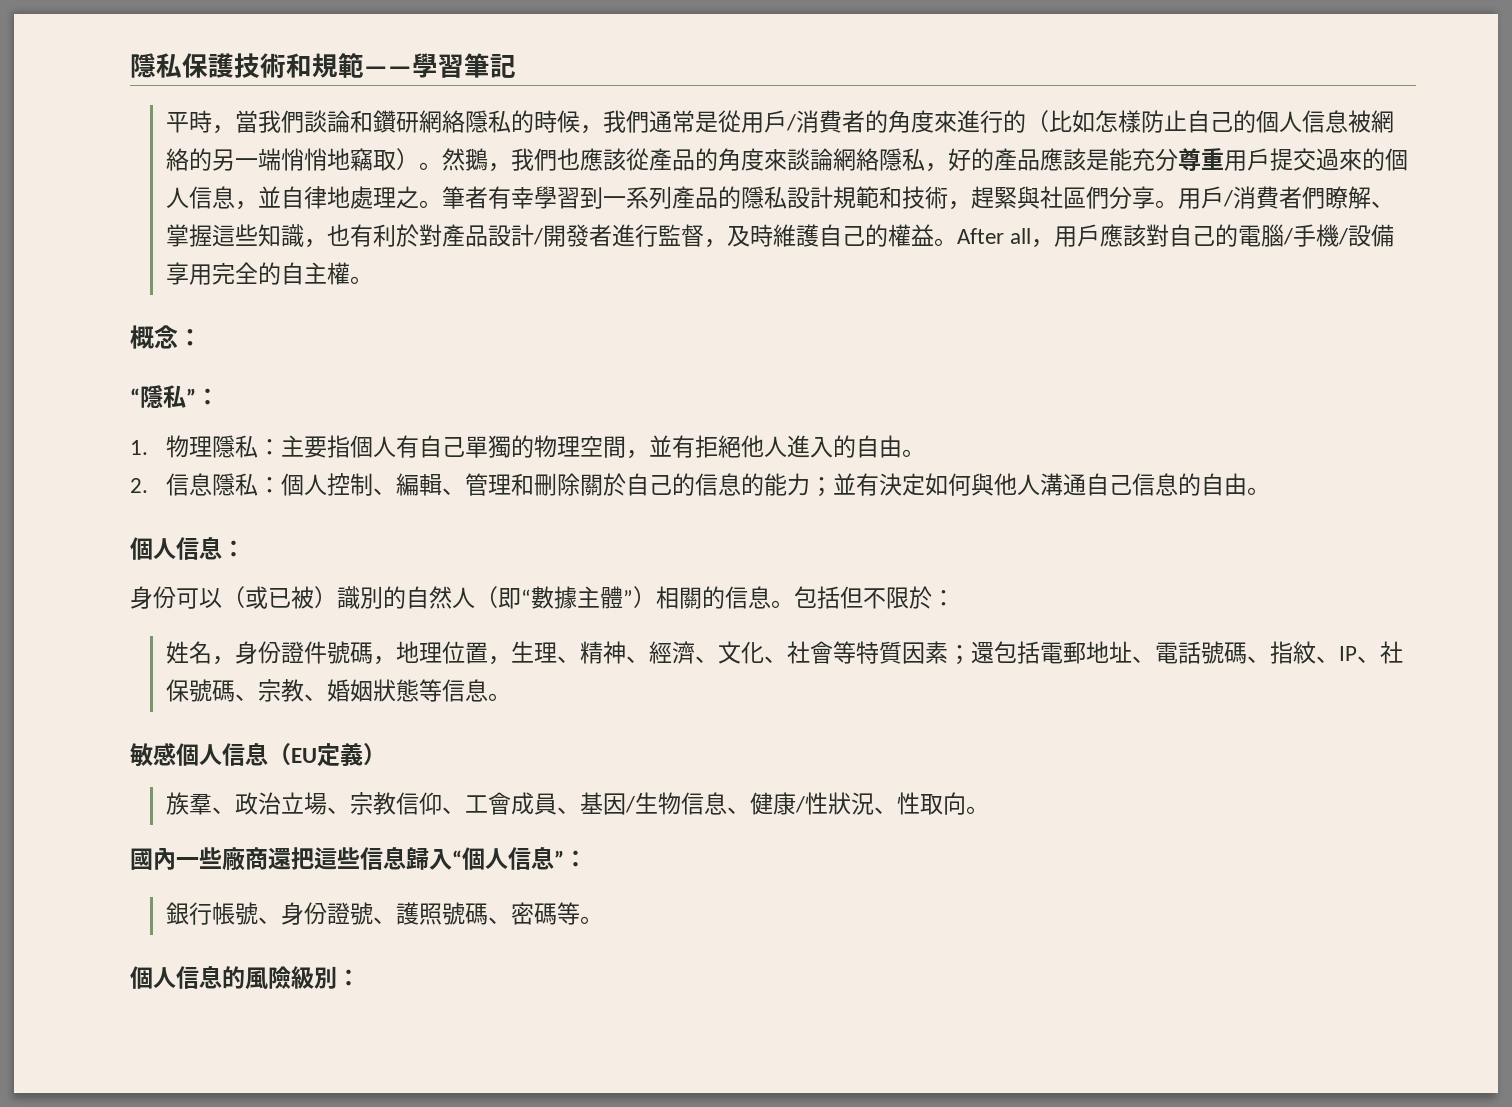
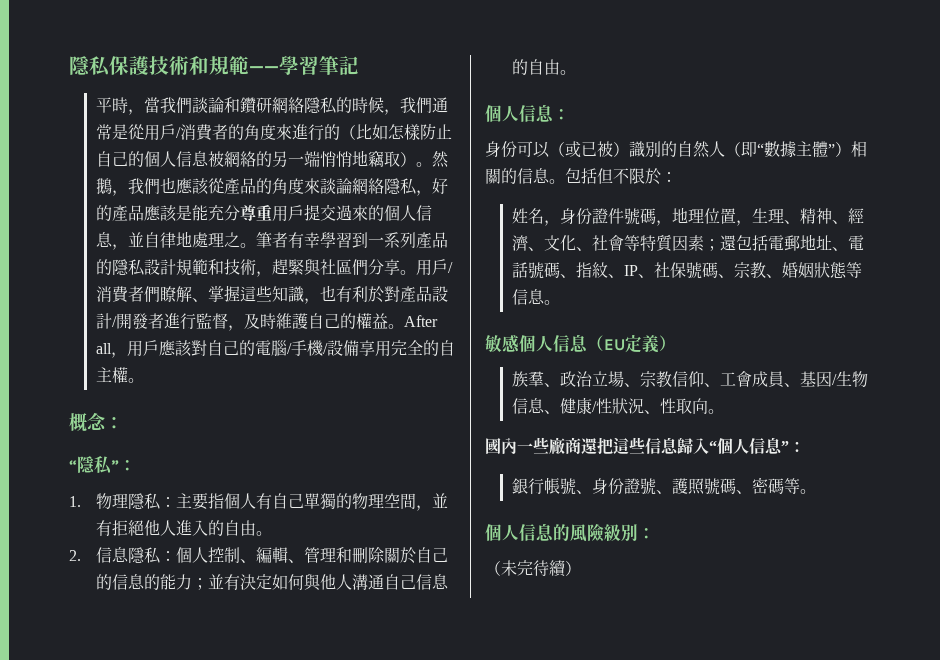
+ （未完待續）

